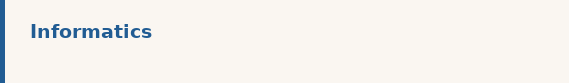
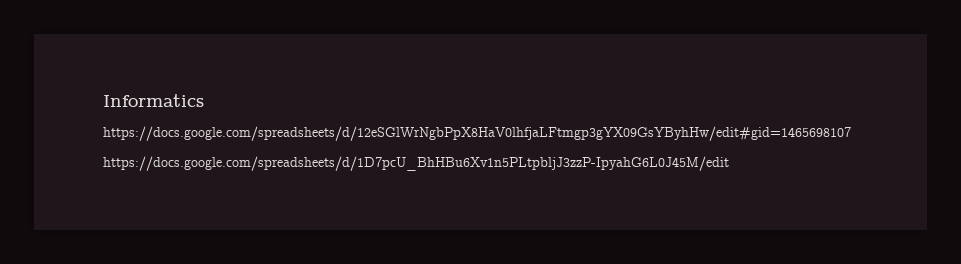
+ https://docs.google.com/spreadsheets/d/12eSGlWrNgbPpX8HaV0lhfjaLFtmgp3gYX09GsYByhHw/edit#gid=1465698107
+ https://docs.google.com/spreadsheets/d/1D7pcU_BhHBu6Xv1n5PLtpbljJ3zzP-IpyahG6L0J45M/edit

